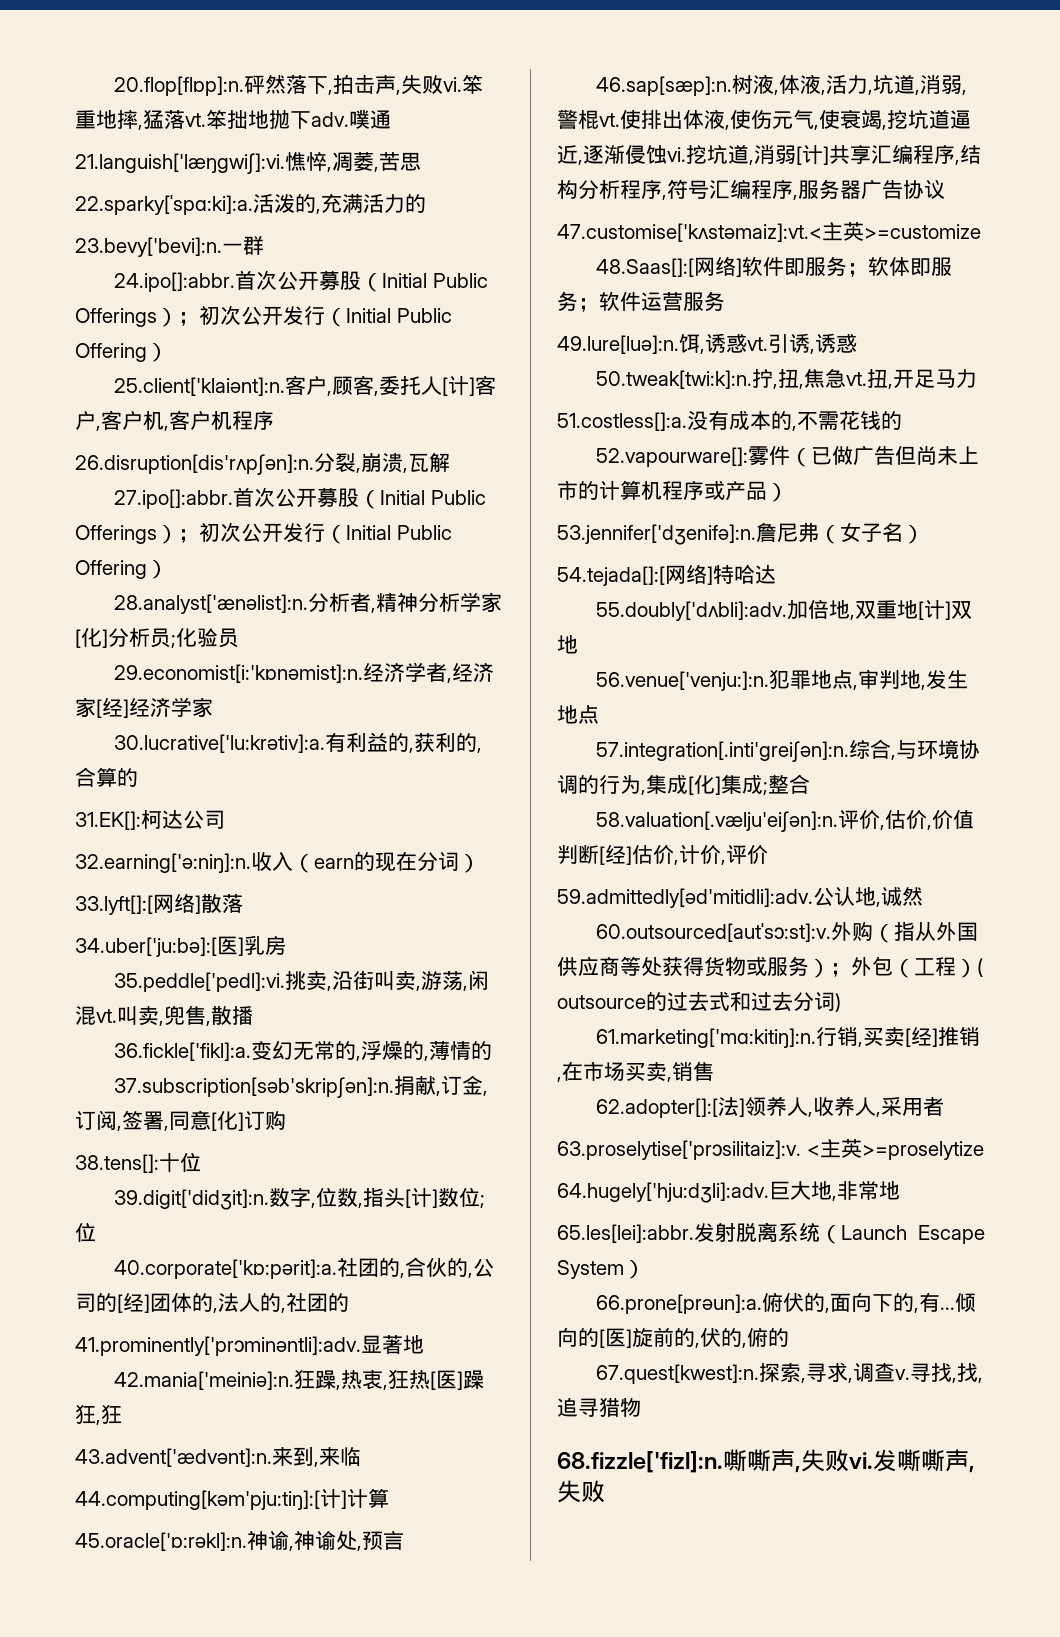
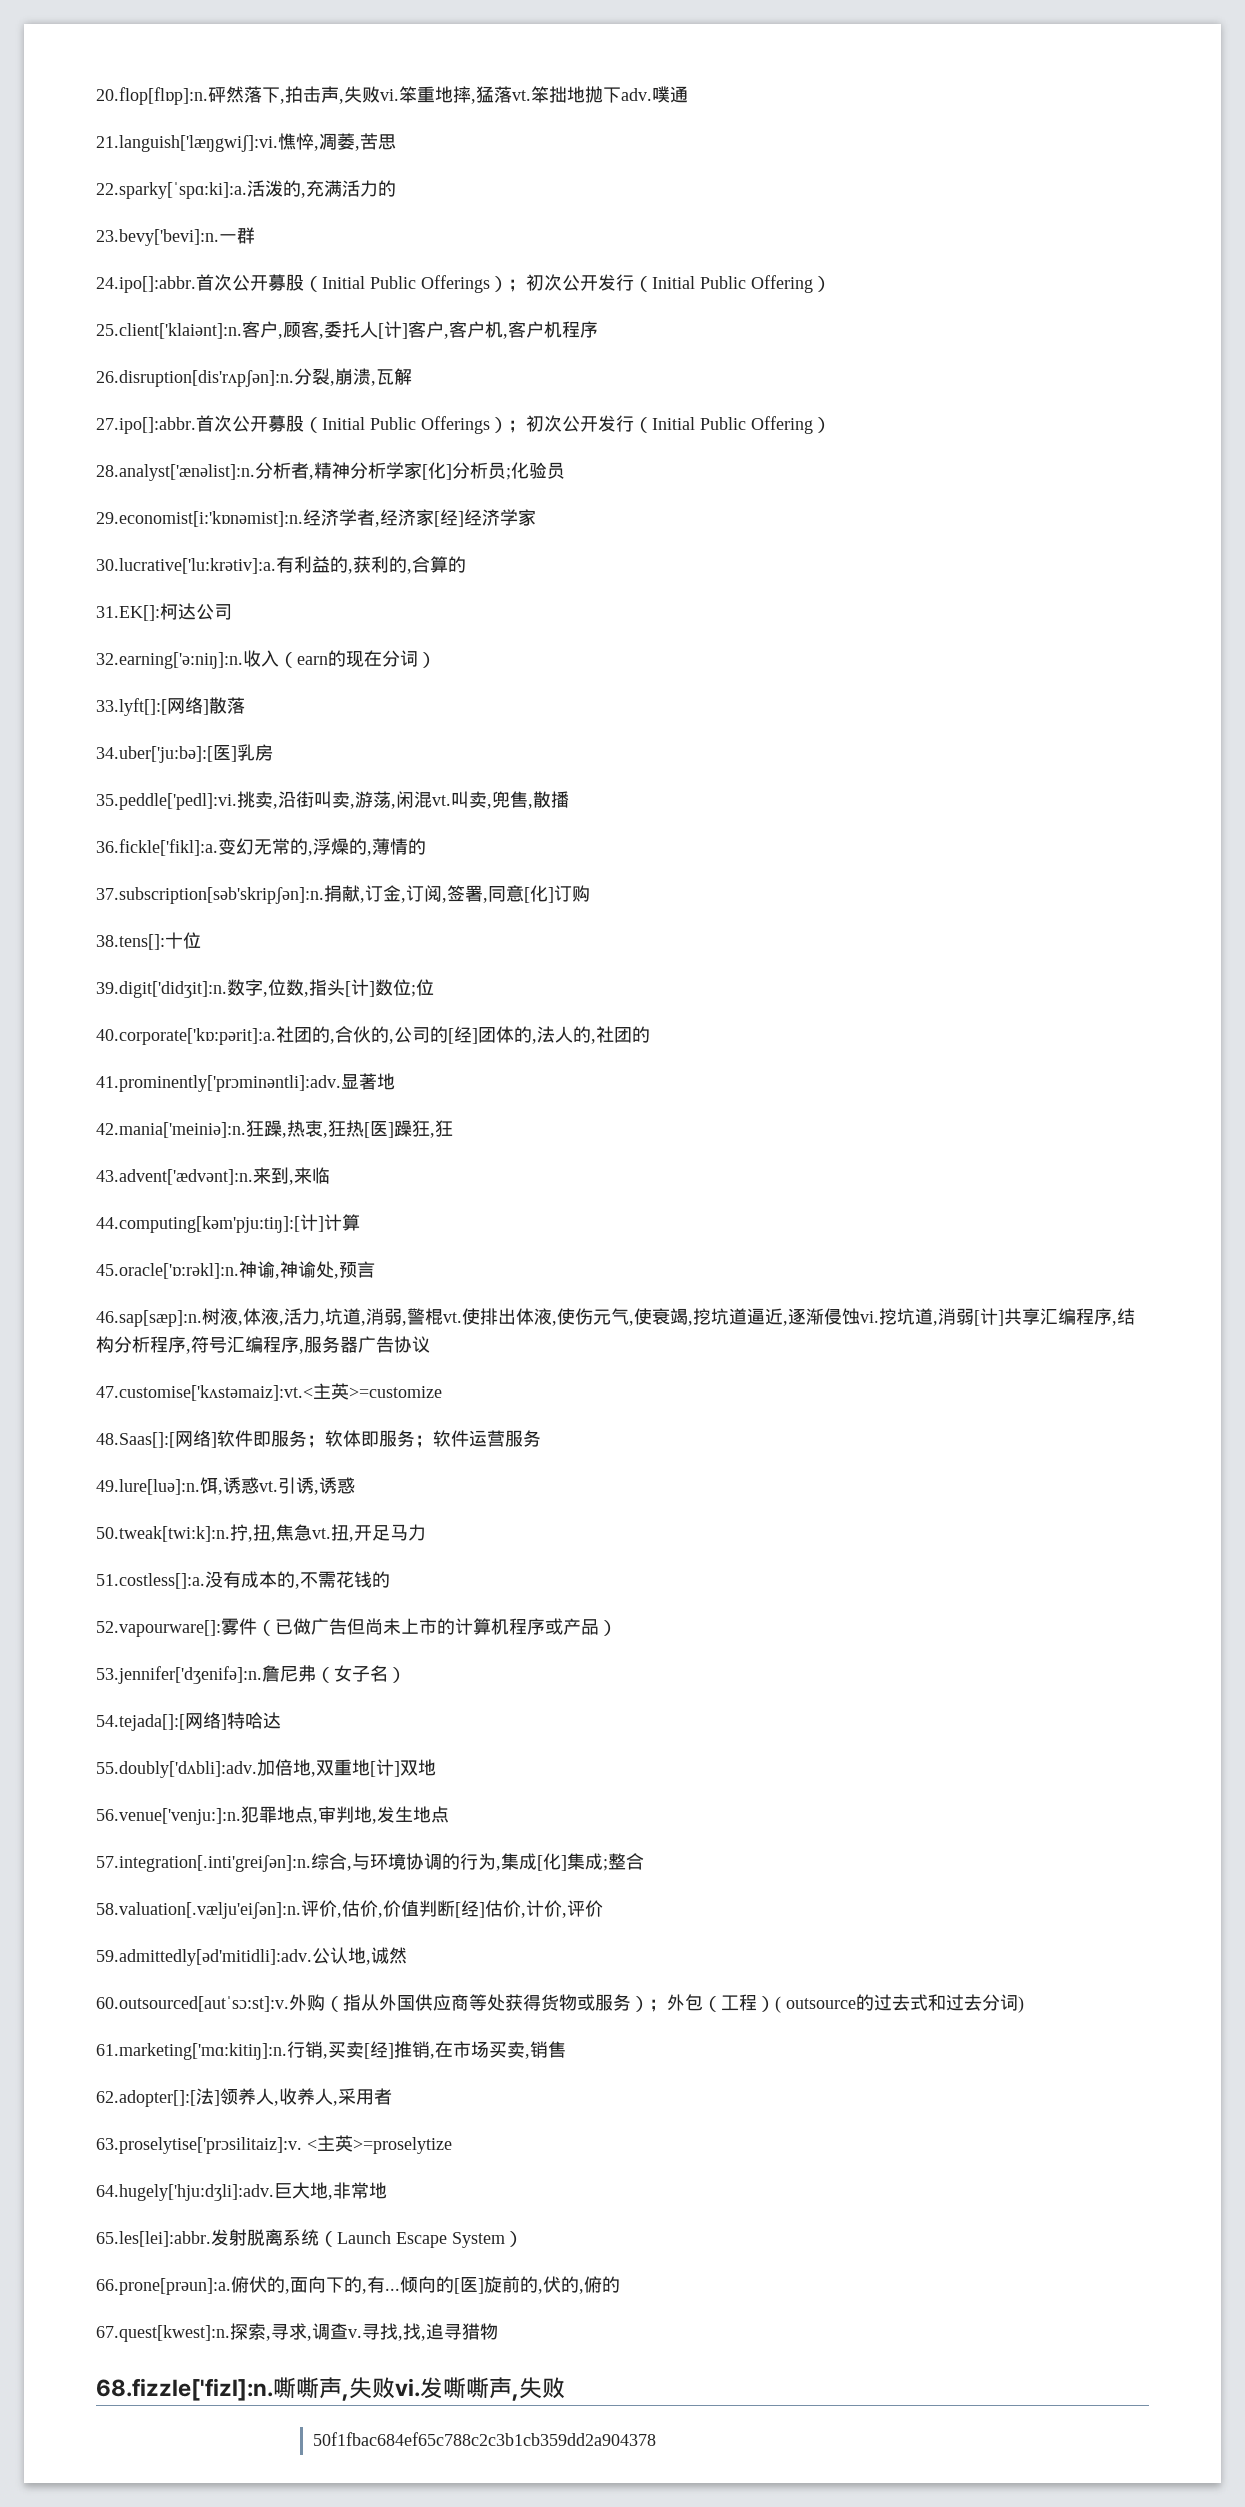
+ 50f1fbac684ef65c788c2c3b1cb359dd2a904378

